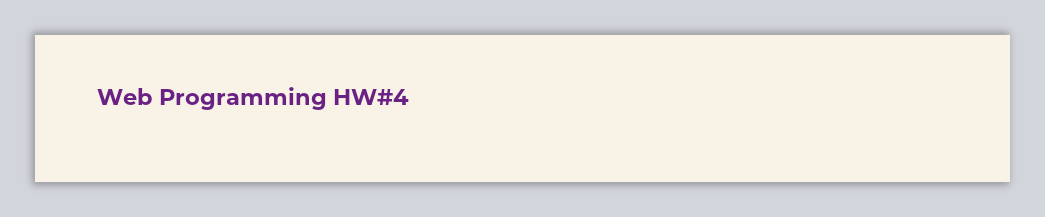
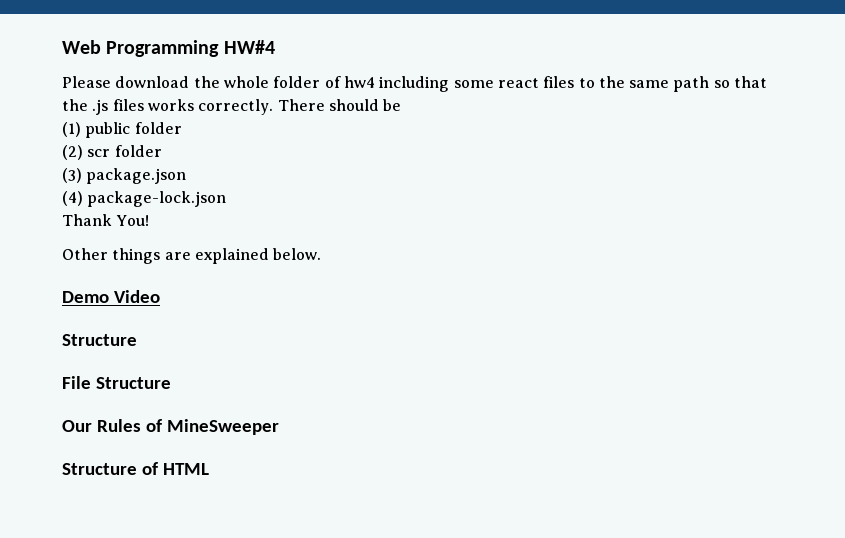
+ Please download the whole folder of hw4 including some react files to the same path so that the .js files works correctly. There should be
+ (1) public folder
+ (2) scr folder
+ (3) package.json
+ (4) package-lock.json
+ Thank You!
+ Other things are explained below.
+ Demo Video
+ Structure
+ File Structure
+ Our Rules of MineSweeper
+ Structure of HTML

